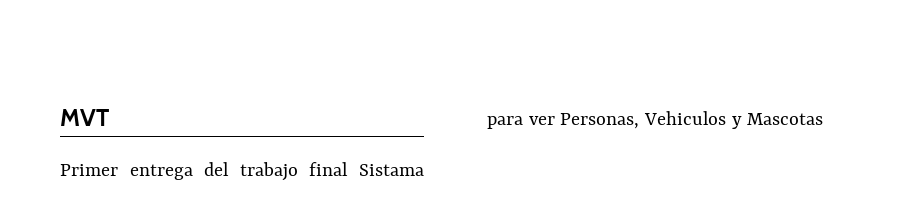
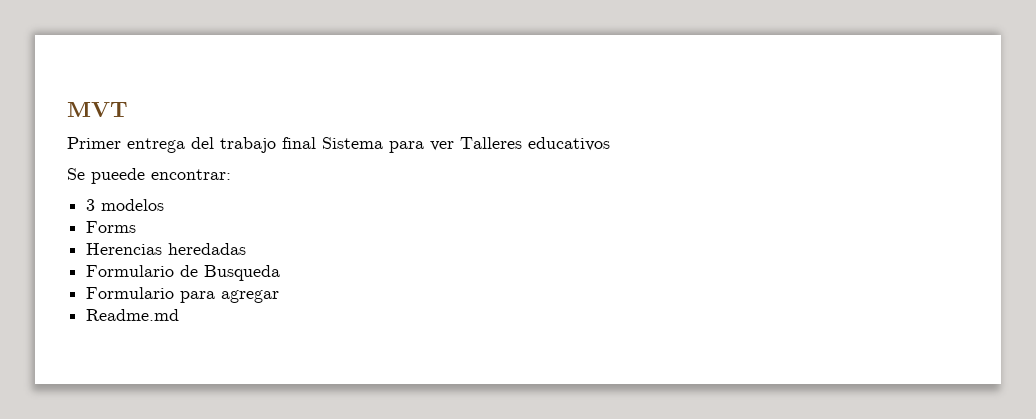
- Primer entrega del trabajo final Sistama para ver Personas, Vehiculos y Mascotas
+ Primer entrega del trabajo final Sistema para ver Talleres educativos
+ Se pueede encontrar:
+ 3 modelos
+ Forms
+ Herencias heredadas
+ Formulario de Busqueda
+ Formulario para agregar
+ Readme.md

